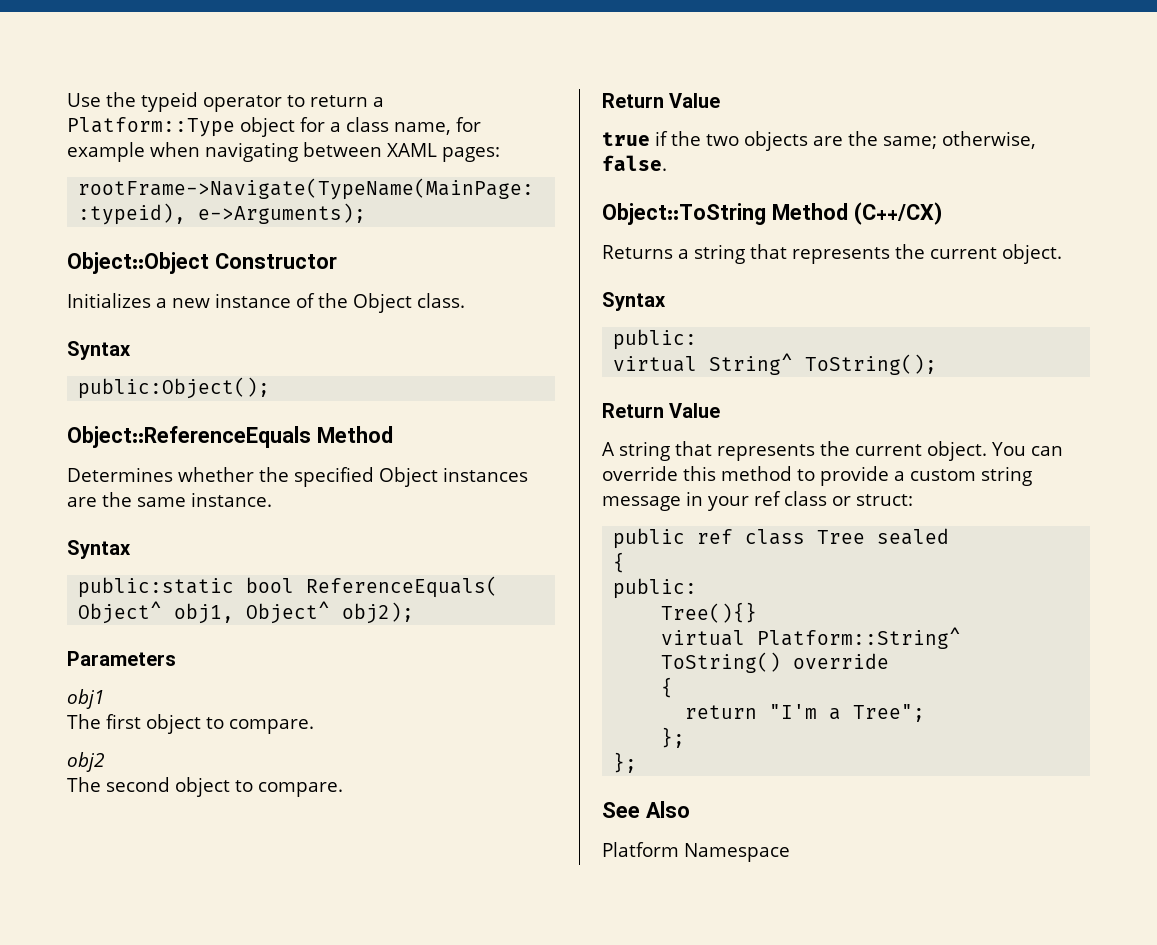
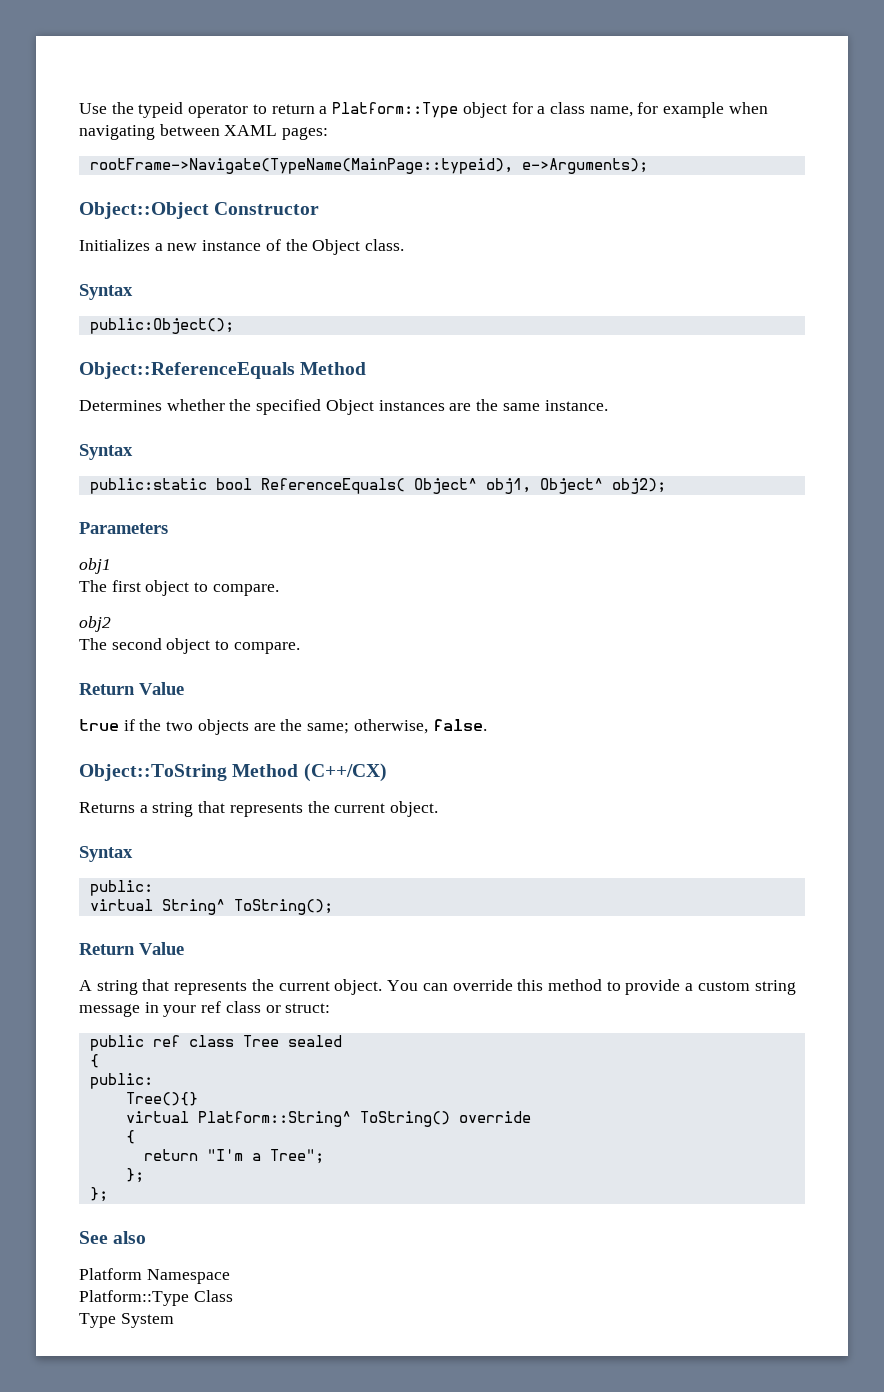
- See Also
+ See also
+ Platform::Type Class
+ Type System

